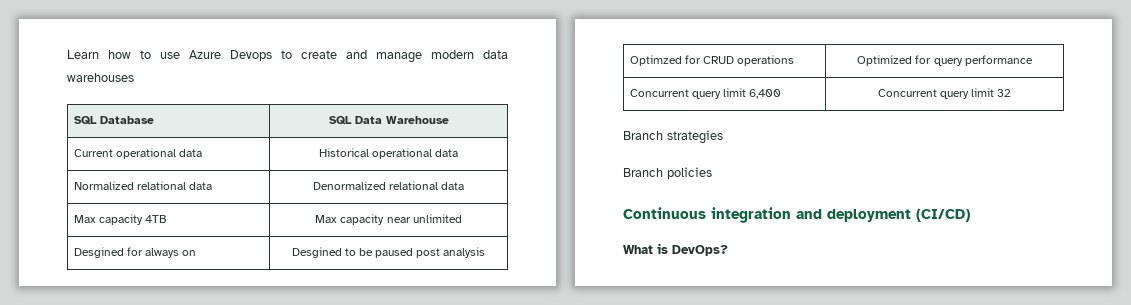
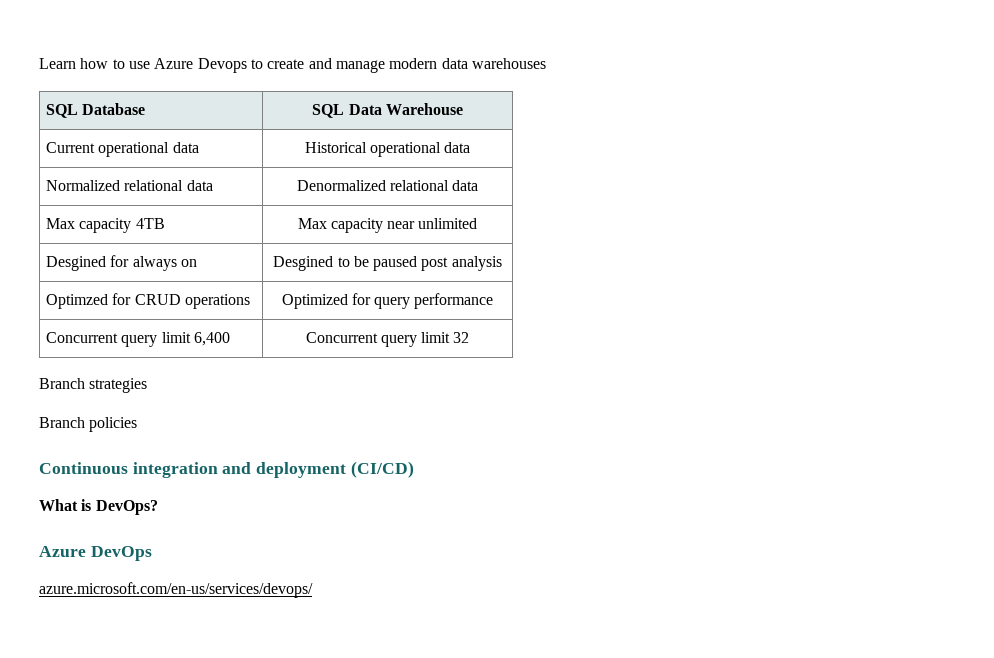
+ Azure DevOps
+ azure.microsoft.com/en-us/services/devops/

